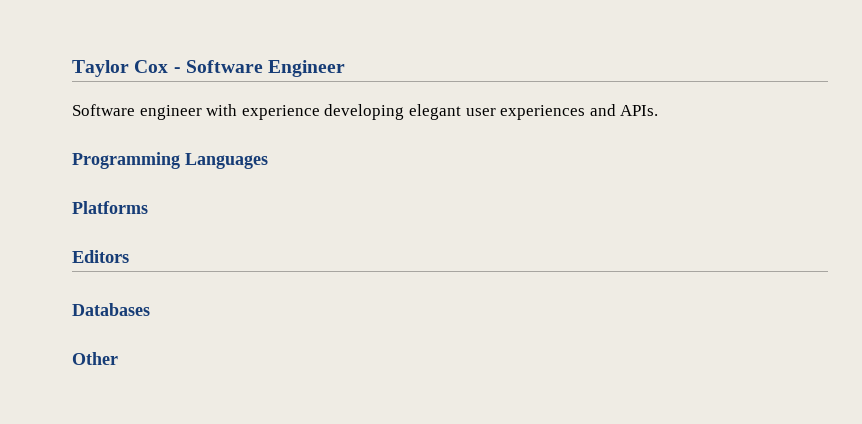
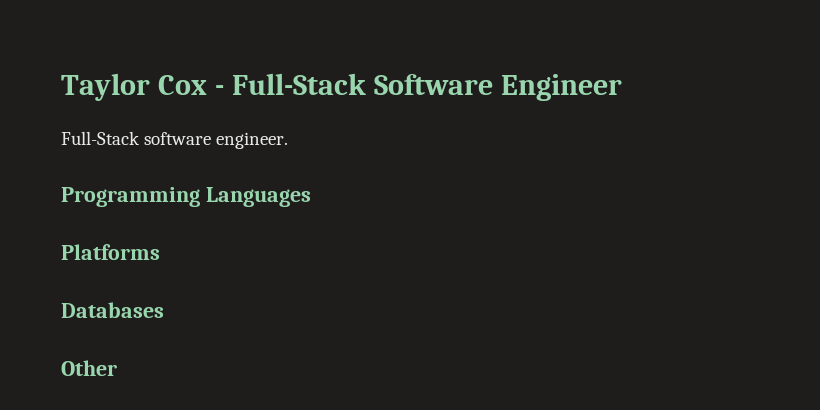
- Taylor Cox - Software Engineer
+ Taylor Cox - Full-Stack Software Engineer
- Software engineer with experience developing elegant user experiences and APIs.
+ Full-Stack software engineer.
- Editors

